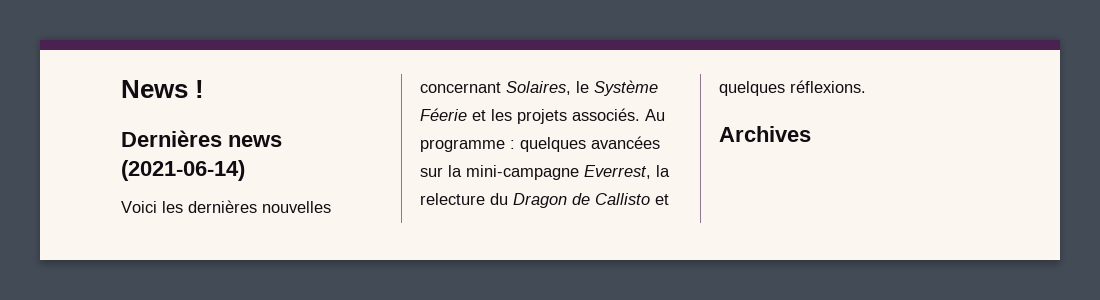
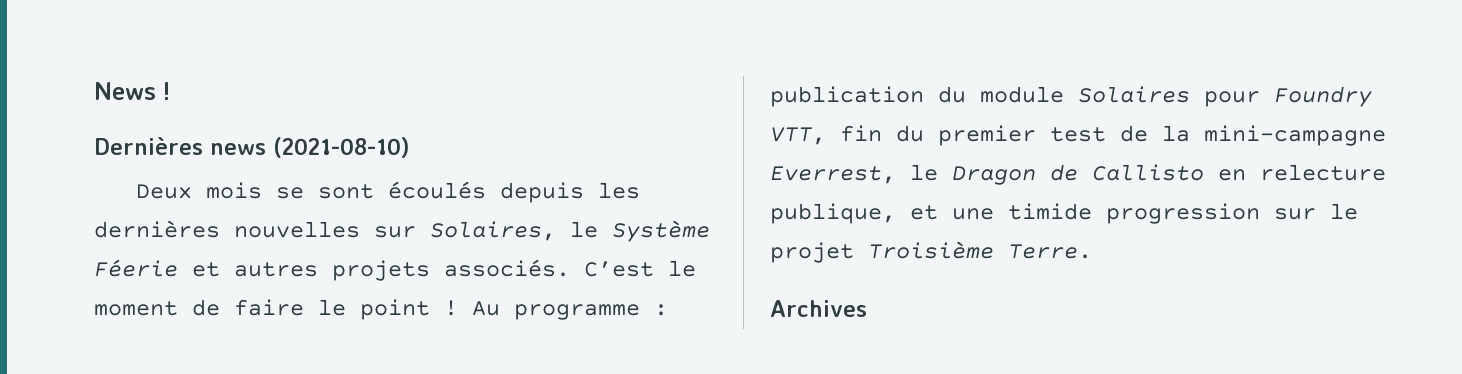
- Dernières news (2021-06-14)
- Voici les dernières nouvelles concernant Solaires, le Système Féerie et les projets associés.
+ Dernières news (2021-08-10)
+ Deux mois se sont écoulés depuis les dernières nouvelles sur Solaires, le Système Féerie et autres projets associés.
- Au programme : quelques avancées sur la mini-campagne Everrest, la relecture du Dragon de Callisto et quelques réflexions.
+ C’est le moment de faire le point ! Au programme : publication du module Solaires pour Foundry VTT, fin du premier test de la mini-campagne Everrest, le Dragon de Callisto en relecture publique, et une timide progression sur le projet Troisième Terre.

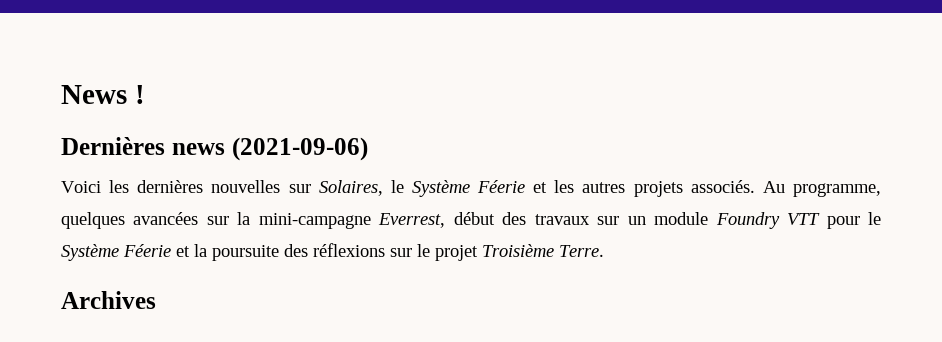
- Dernières news (2021-08-10)
- Deux mois se sont écoulés depuis les dernières nouvelles sur Solaires, le Système Féerie et autres projets associés.
+ Dernières news (2021-09-06)
+ Voici les dernières nouvelles sur Solaires, le Système Féerie et les autres projets associés.
- C’est le moment de faire le point ! Au programme : publication du module Solaires pour Foundry VTT, fin du premier test de la mini-campagne Everrest, le Dragon de Callisto en relecture publique, et une timide progression sur le projet Troisième Terre.
+ Au programme, quelques avancées sur la mini-campagne Everrest, début des travaux sur un module Foundry VTT pour le Système Féerie et la poursuite des réflexions sur le projet Troisième Terre.

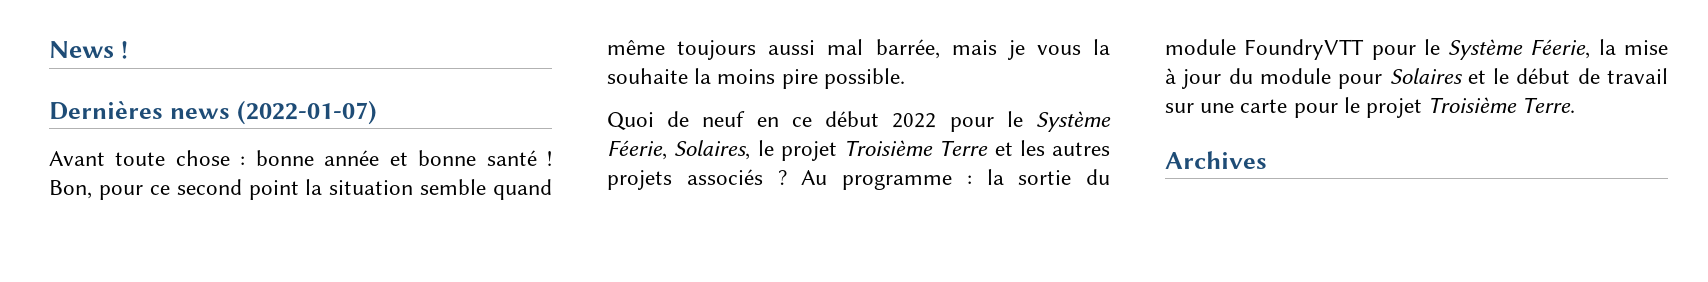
- Dernières news (2021-09-06)
- Voici les dernières nouvelles sur Solaires, le Système Féerie et les autres projets associés. Au programme, quelques avancées sur la mini-campagne Everrest, début des travaux sur un module Foundry VTT pour le Système Féerie et la poursuite des réflexions sur le projet Troisième Terre.
+ Dernières news (2022-01-07)
+ Avant toute chose : bonne année et bonne santé ! Bon, pour ce second point la situation semble quand même toujours aussi mal barrée, mais je vous la souhaite la moins pire possible.
+ Quoi de neuf en ce début 2022 pour le Système Féerie, Solaires, le projet Troisième Terre et les autres projets associés ? Au programme : la sortie du module FoundryVTT pour le Système Féerie, la mise à jour du module pour Solaires et le début de travail sur une carte pour le projet Troisième Terre.

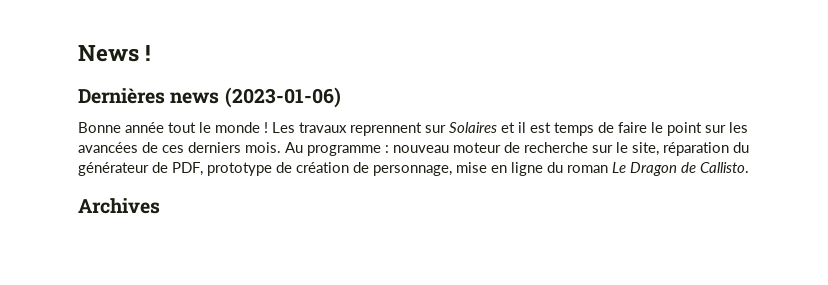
- Dernières news (2022-01-07)
- Avant toute chose : bonne année et bonne santé ! Bon, pour ce second point la situation semble quand même toujours aussi mal barrée, mais je vous la souhaite la moins pire possible.
- Quoi de neuf en ce début 2022 pour le Système Féerie, Solaires, le projet Troisième Terre et les autres projets associés ? Au programme : la sortie du module FoundryVTT pour le Système Féerie, la mise à jour du module pour Solaires et le début de travail sur une carte pour le projet Troisième Terre.
+ Dernières news (2023-01-06)
+ Bonne année tout le monde ! Les travaux reprennent sur Solaires et il est temps de faire le point sur les avancées de ces derniers mois. Au programme : nouveau moteur de recherche sur le site, réparation du générateur de PDF, prototype de création de personnage, mise en ligne du roman Le Dragon de Callisto.

